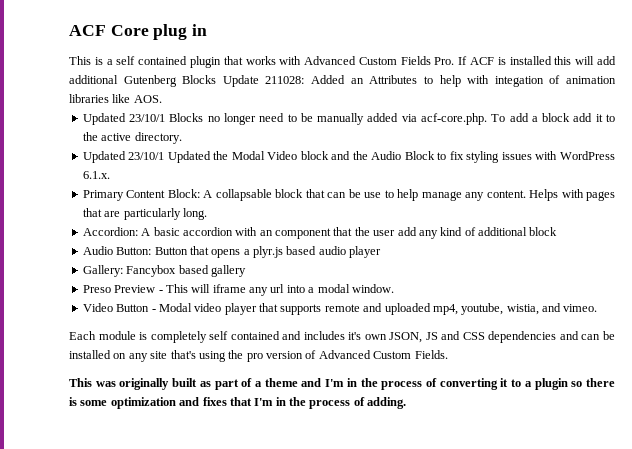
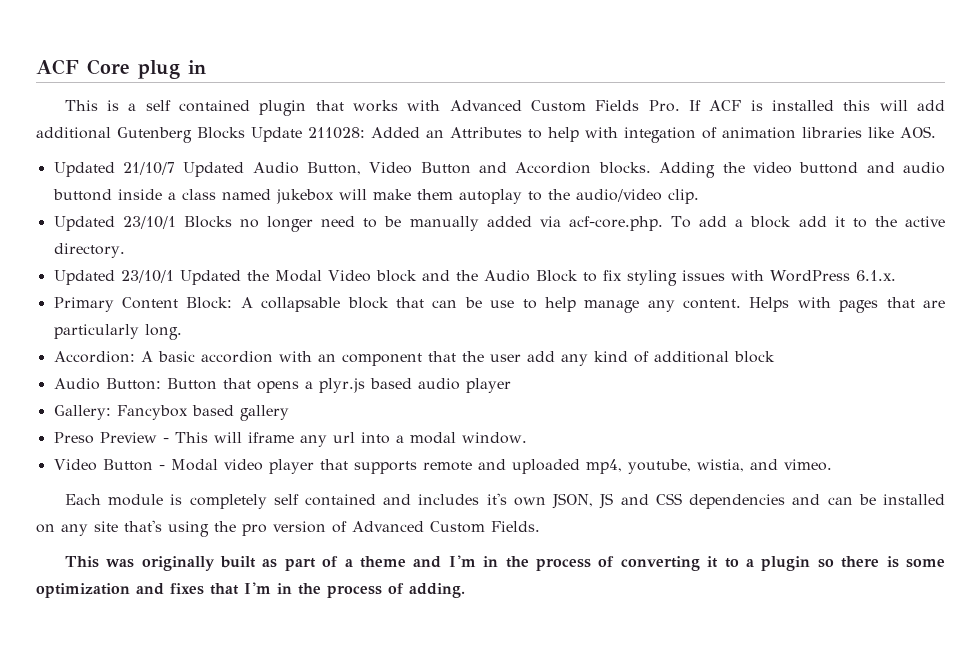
+ Updated 21/10/7 Updated Audio Button, Video Button and Accordion blocks. Adding the video buttond and audio buttond inside a class named jukebox will make them autoplay to the audio/video clip.

